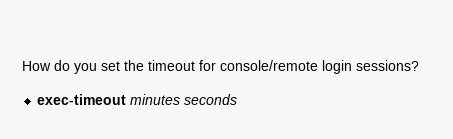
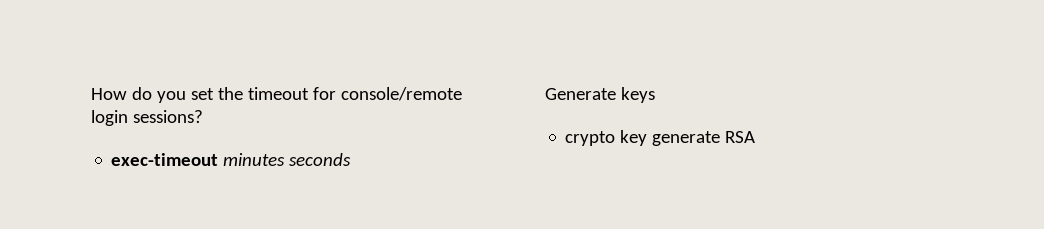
+ Generate keys
+ crypto key generate RSA

